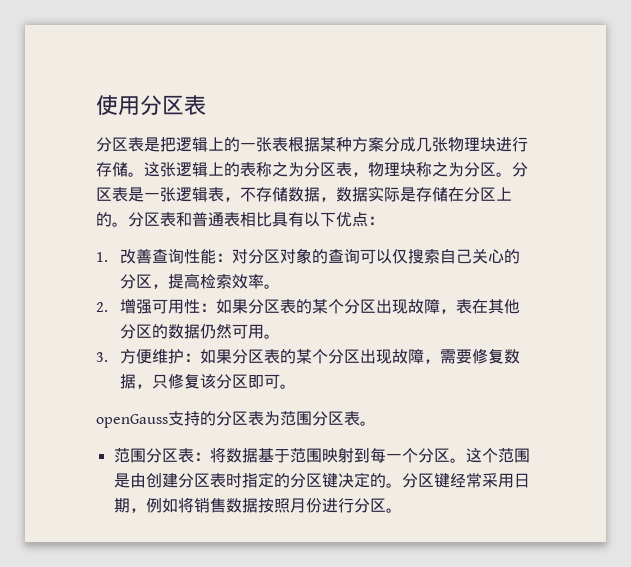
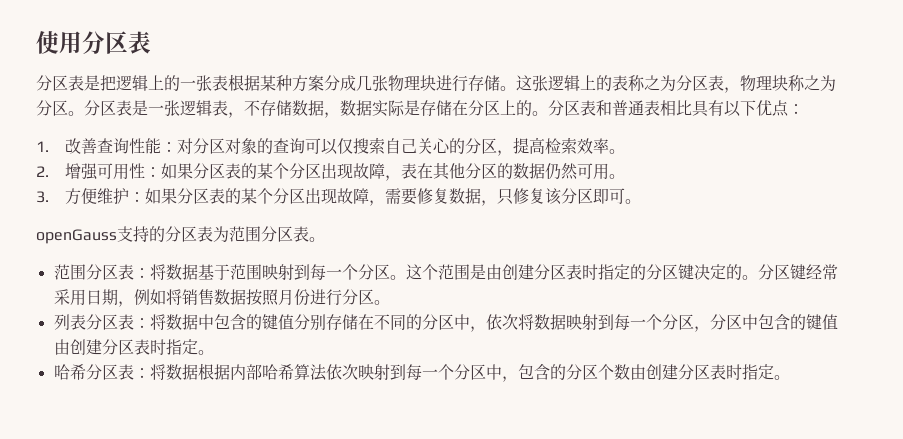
+ 列表分区表：将数据中包含的键值分别存储在不同的分区中，依次将数据映射到每一个分区，分区中包含的键值由创建分区表时指定。
+ 哈希分区表：将数据根据内部哈希算法依次映射到每一个分区中，包含的分区个数由创建分区表时指定。

